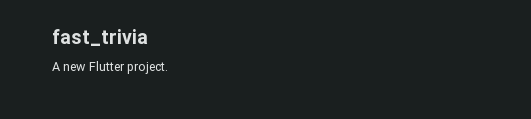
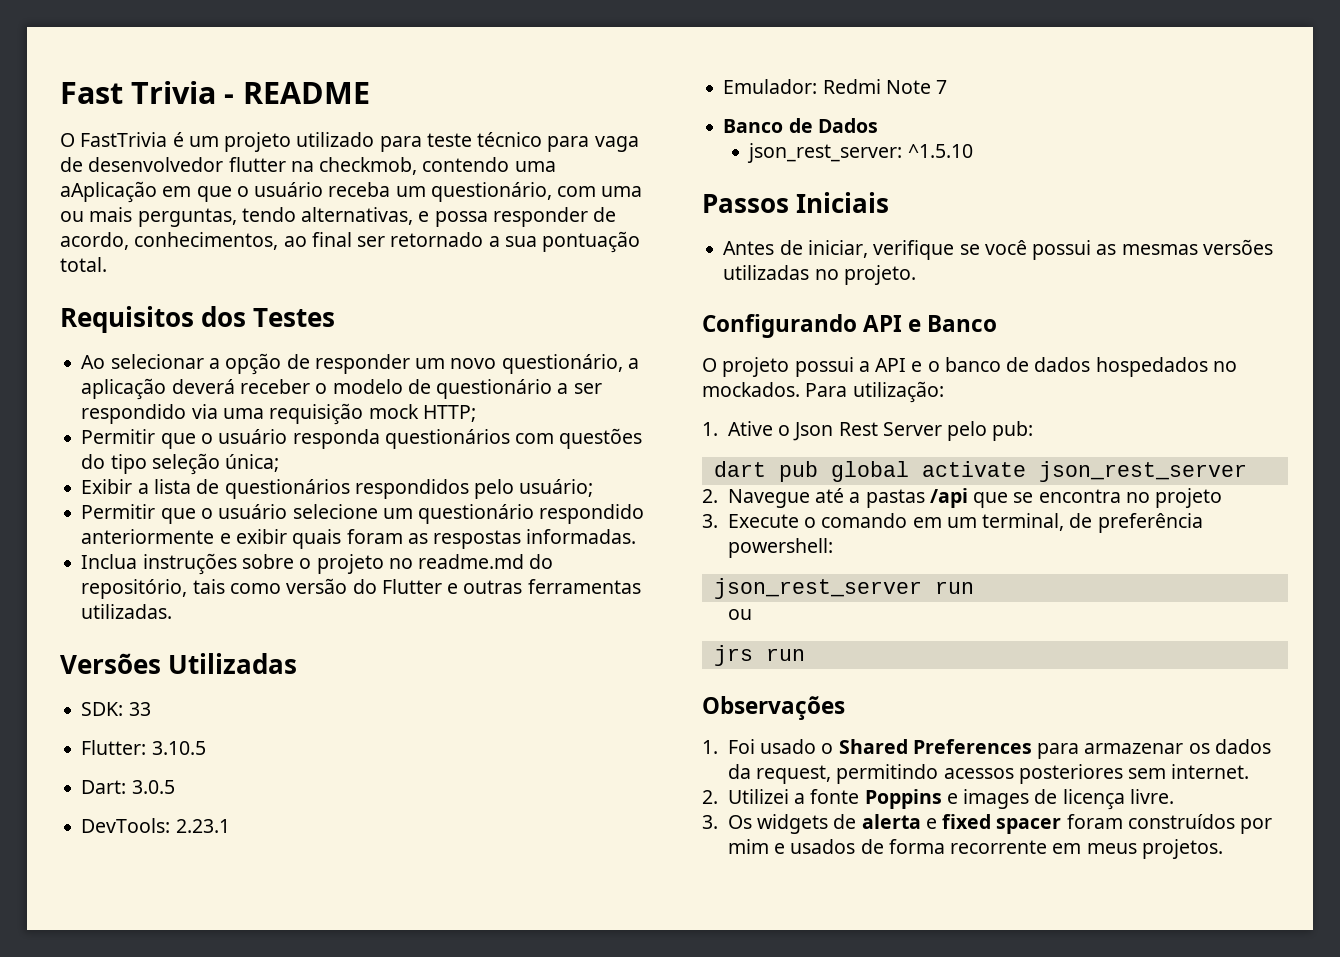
- fast_trivia
- A new Flutter project.
+ Fast Trivia - README
+ O FastTrivia é um projeto utilizado para teste técnico para vaga de desenvolvedor flutter na checkmob, contendo uma aAplicação em que o usuário receba um questionário, com uma ou mais perguntas, tendo alternativas, e possa responder de acordo, conhecimentos, ao final ser retornado a sua pontuação total.
+ Requisitos dos Testes
+ Ao selecionar a opção de responder um novo questionário, a aplicação deverá receber o modelo de questionário a ser respondido via uma requisição mock HTTP;
+ Permitir que o usuário responda questionários com questões do tipo seleção única;
+ Exibir a lista de questionários respondidos pelo usuário;
+ Permitir que o usuário selecione um questionário respondido anteriormente e exibir quais foram as respostas informadas.
+ Inclua instruções sobre o projeto no readme.md do repositório, tais como versão do Flutter e outras ferramentas utilizadas.
+ Versões Utilizadas
+ SDK: 33
+ Flutter: 3.10.5
+ Dart: 3.0.5
+ DevTools: 2.23.1
+ Emulador: Redmi Note 7
+ Banco de Dados
+ json_rest_server: ^1.5.10
+ Passos Iniciais
+ Antes de iniciar, verifique se você possui as mesmas versões utilizadas no projeto.
+ Configurando API e Banco
+ O projeto possui a API e o banco de dados hospedados no mockados. Para utilização:
+ 1. Ative o Json Rest Server pelo pub:
+ dart pub global activate json_rest_server
+ 2. Navegue até a pastas /api que se encontra no projeto
+ 3. Execute o comando em um terminal, de preferência powershell:
+ json_rest_server run
+ ou
+ jrs run
+ Observações
+ 1. Foi usado o Shared Preferences para armazenar os dados da request, permitindo acessos posteriores sem internet.
+ 2. Utilizei a fonte Poppins e images de licença livre.
+ 3. Os widgets de alerta e fixed spacer foram construídos por mim e usados de forma recorrente em meus projetos.

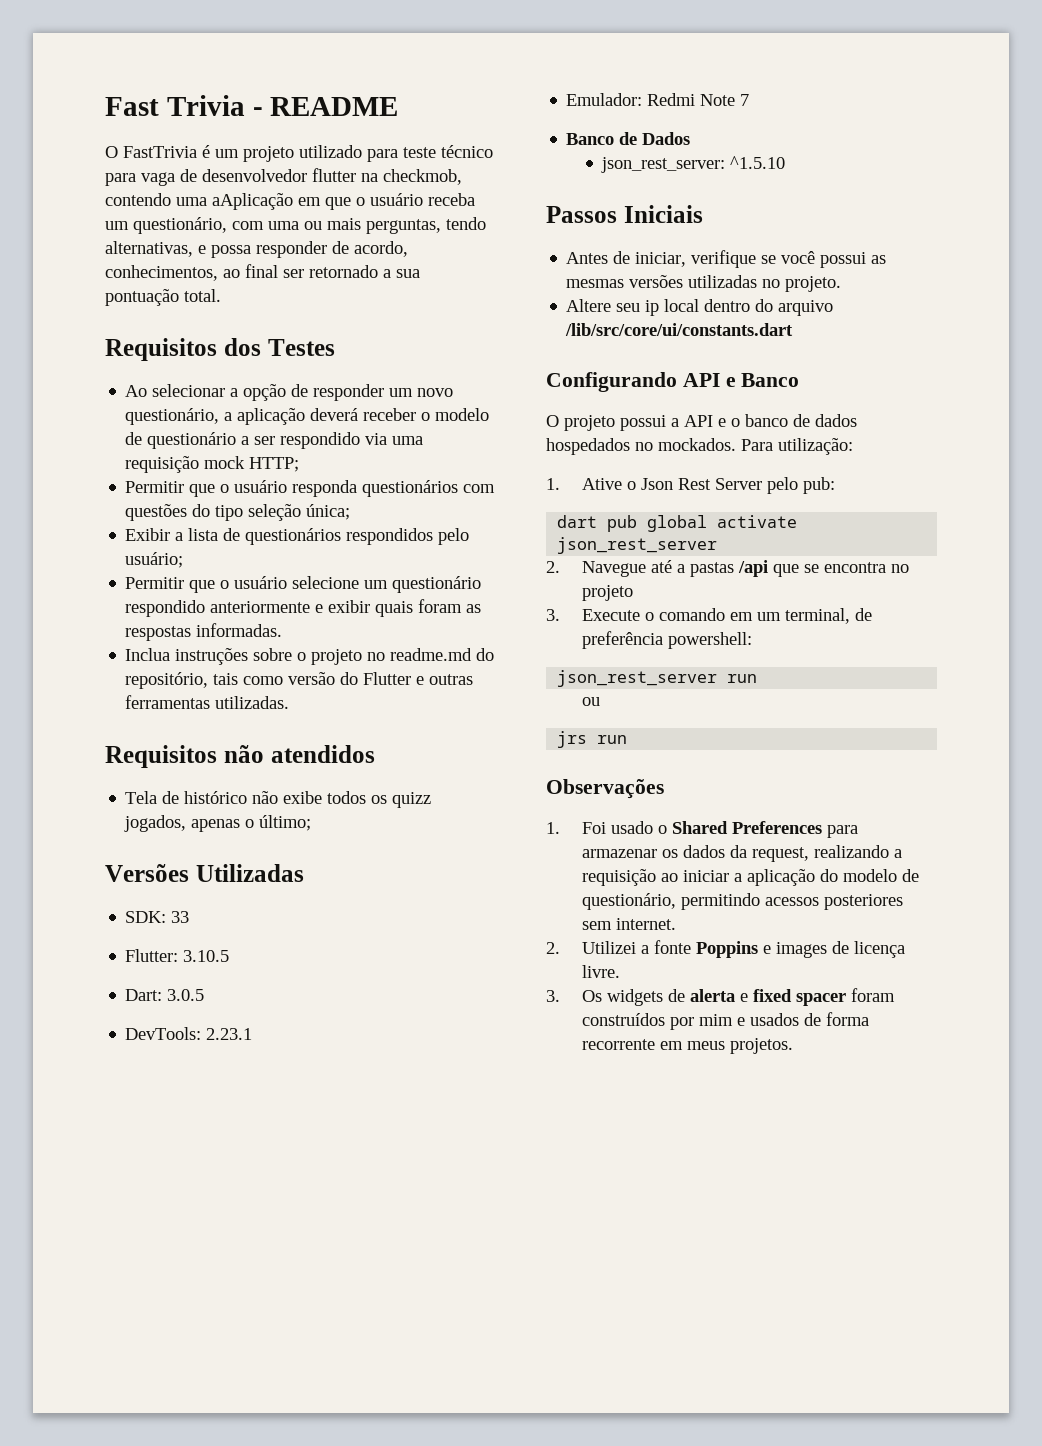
+ Requisitos não atendidos
+ Tela de histórico não exibe todos os quizz jogados, apenas o último;
+ Altere seu ip local dentro do arquivo /lib/src/core/ui/constants.dart
- 1. Foi usado o Shared Preferences para armazenar os dados da request, permitindo acessos posteriores sem internet.
+ 1. Foi usado o Shared Preferences para armazenar os dados da request, realizando a requisição ao iniciar a aplicação do modelo de questionário, permitindo acessos posteriores sem internet.

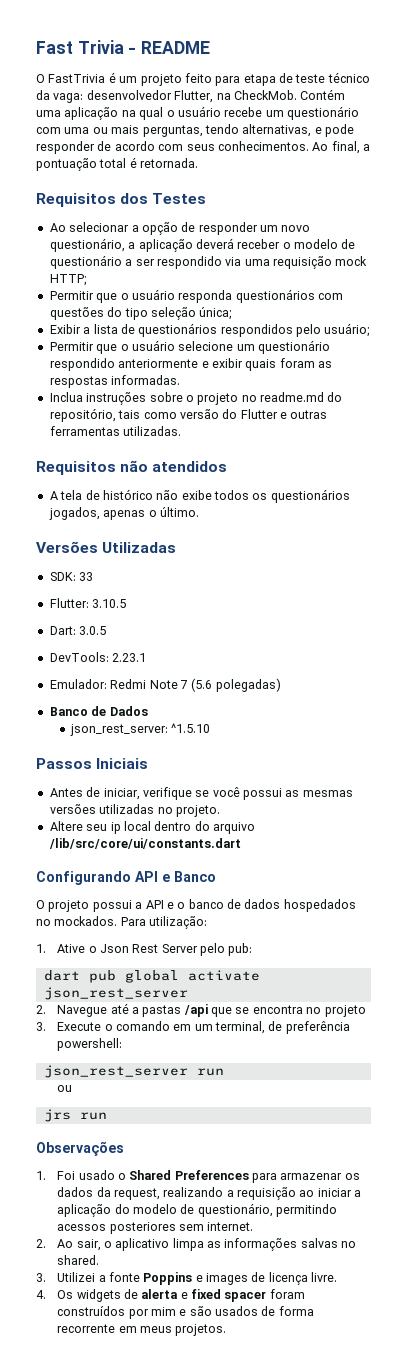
- O FastTrivia é um projeto utilizado para teste técnico para vaga de desenvolvedor flutter na checkmob, contendo uma aAplicação em que o usuário receba um questionário, com uma ou mais perguntas, tendo alternativas, e possa responder de acordo, conhecimentos, ao final ser retornado a sua pontuação total.
+ O FastTrivia é um projeto feito para etapa de teste técnico da vaga: desenvolvedor Flutter, na CheckMob. Contém uma aplicação na qual o usuário recebe um questionário com uma ou mais perguntas, tendo alternativas, e pode responder de acordo com seus conhecimentos. Ao final, a pontuação total é retornada.
- Tela de histórico não exibe todos os quizz jogados, apenas o último;
+ A tela de histórico não exibe todos os questionários jogados, apenas o último.
- Emulador: Redmi Note 7
+ Emulador: Redmi Note 7 (5.6 polegadas)
- 2. Utilizei a fonte Poppins e images de licença livre.
+ 2. Ao sair, o aplicativo limpa as informações salvas no shared.
+ 3. Utilizei a fonte Poppins e images de licença livre.
- 3. Os widgets de alerta e fixed spacer foram construídos por mim e usados de forma recorrente em meus projetos.
+ 4. Os widgets de alerta e fixed spacer foram construídos por mim e são usados de forma recorrente em meus projetos.

